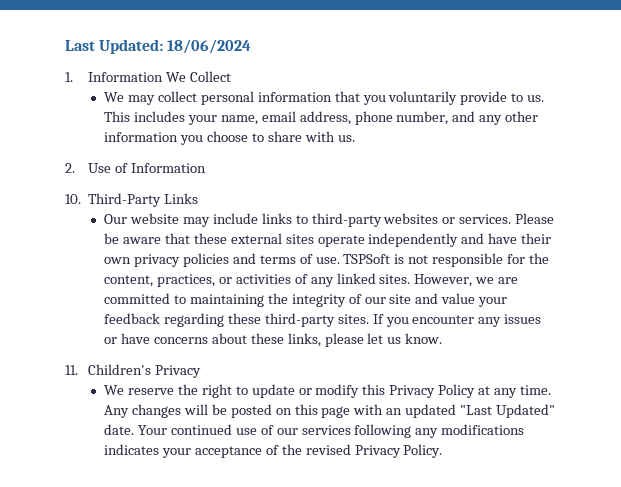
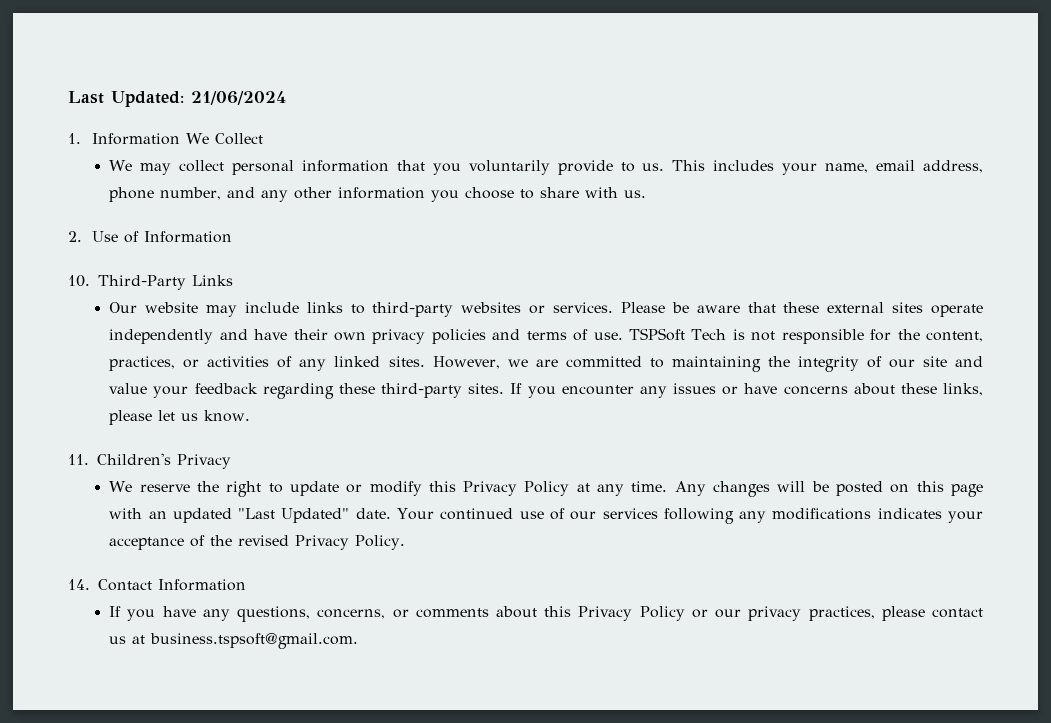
- Last Updated: 18/06/2024
+ Last Updated: 21/06/2024
- TSPSoft is not responsible for the content, practices, or activities of any linked sites.
+ TSPSoft Tech is not responsible for the content, practices, or activities of any linked sites.
+ 14. Contact Information
+ If you have any questions, concerns, or comments about this Privacy Policy or our privacy practices, please contact us at business.tspsoft@gmail.com.

